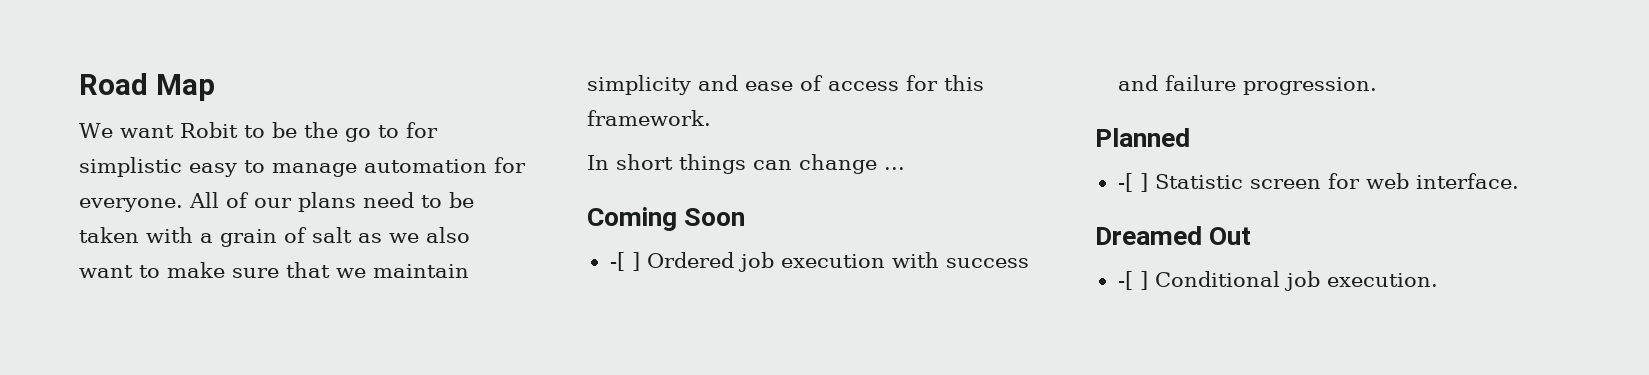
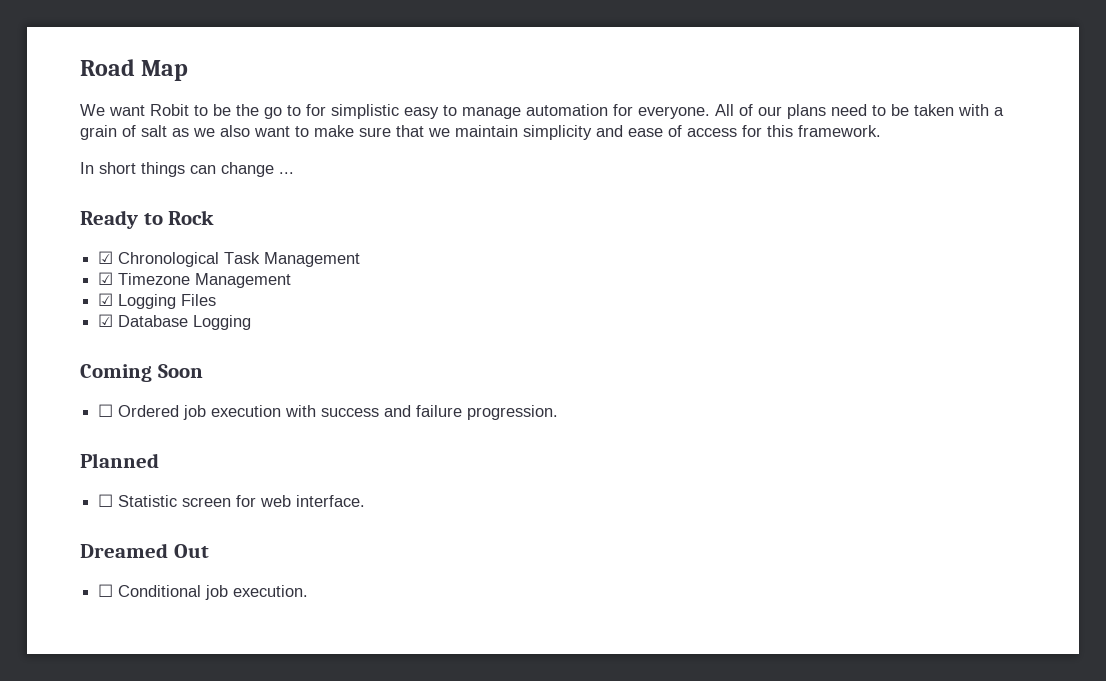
+ Ready to Rock
+ ☑ Chronological Task Management
+ ☑ Timezone Management
+ ☑ Logging Files
+ ☑ Database Logging
- -[ ] Ordered job execution with success and failure progression.
+ ☐ Ordered job execution with success and failure progression.
- -[ ] Statistic screen for web interface.
+ ☐ Statistic screen for web interface.
- -[ ] Conditional job execution.
+ ☐ Conditional job execution.

